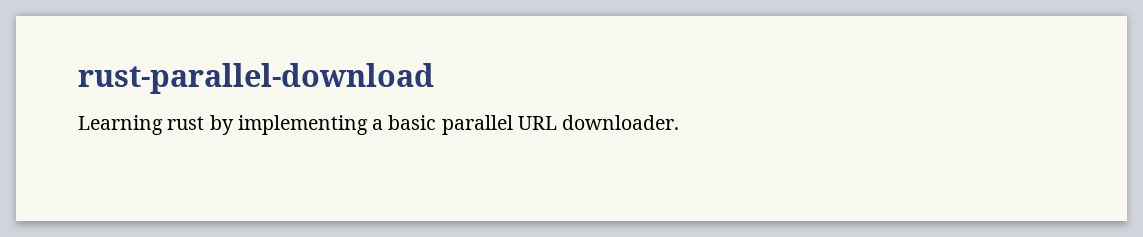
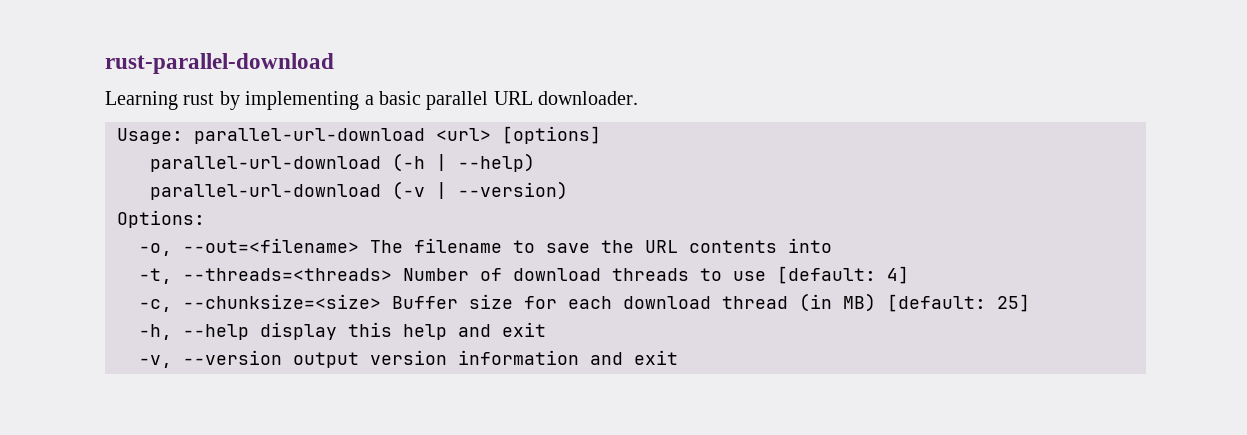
+ Usage: parallel-url-download <url> [options]
+ parallel-url-download (-h | --help)
+ parallel-url-download (-v | --version)
+ Options:
+ -o, --out=<filename> The filename to save the URL contents into
+ -t, --threads=<threads> Number of download threads to use [default: 4]
+ -c, --chunksize=<size> Buffer size for each download thread (in MB) [default: 25]
+ -h, --help display this help and exit
+ -v, --version output version information and exit

